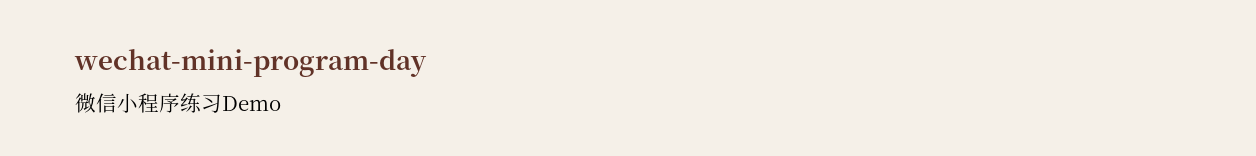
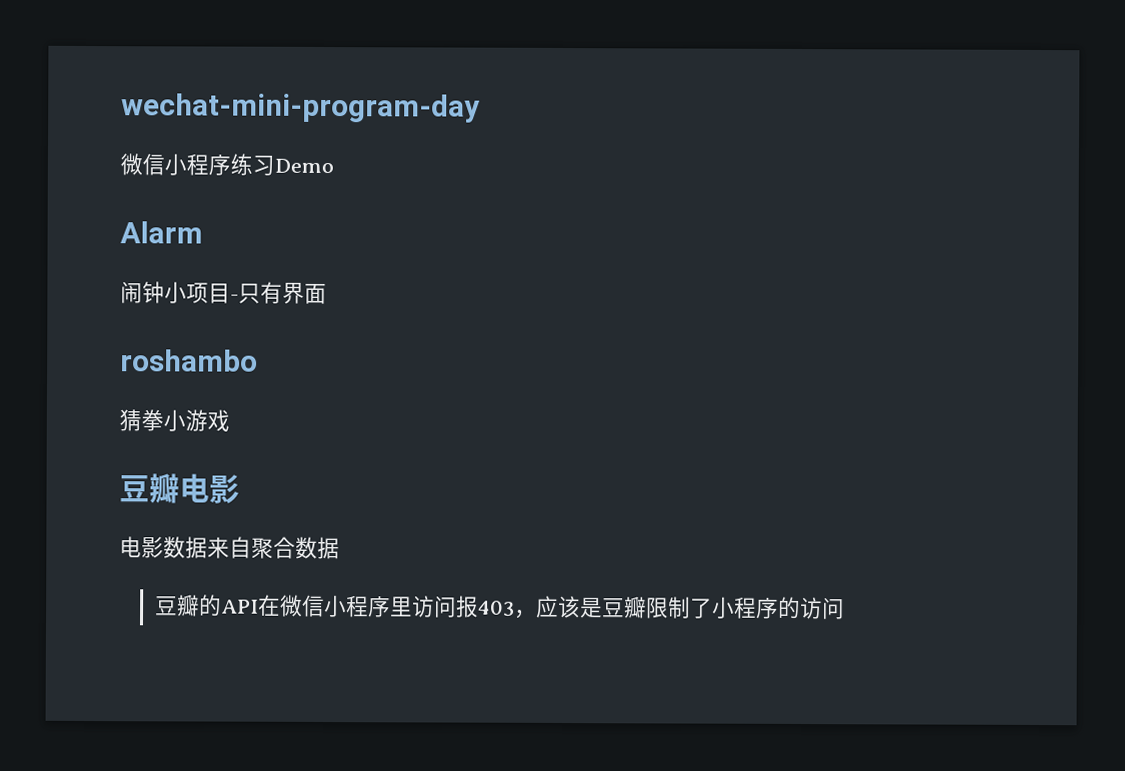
+ Alarm
+ 闹钟小项目-只有界面
+ roshambo
+ 猜拳小游戏
+ 豆瓣电影
+ 电影数据来自聚合数据
+ 豆瓣的API在微信小程序里访问报403，应该是豆瓣限制了小程序的访问

